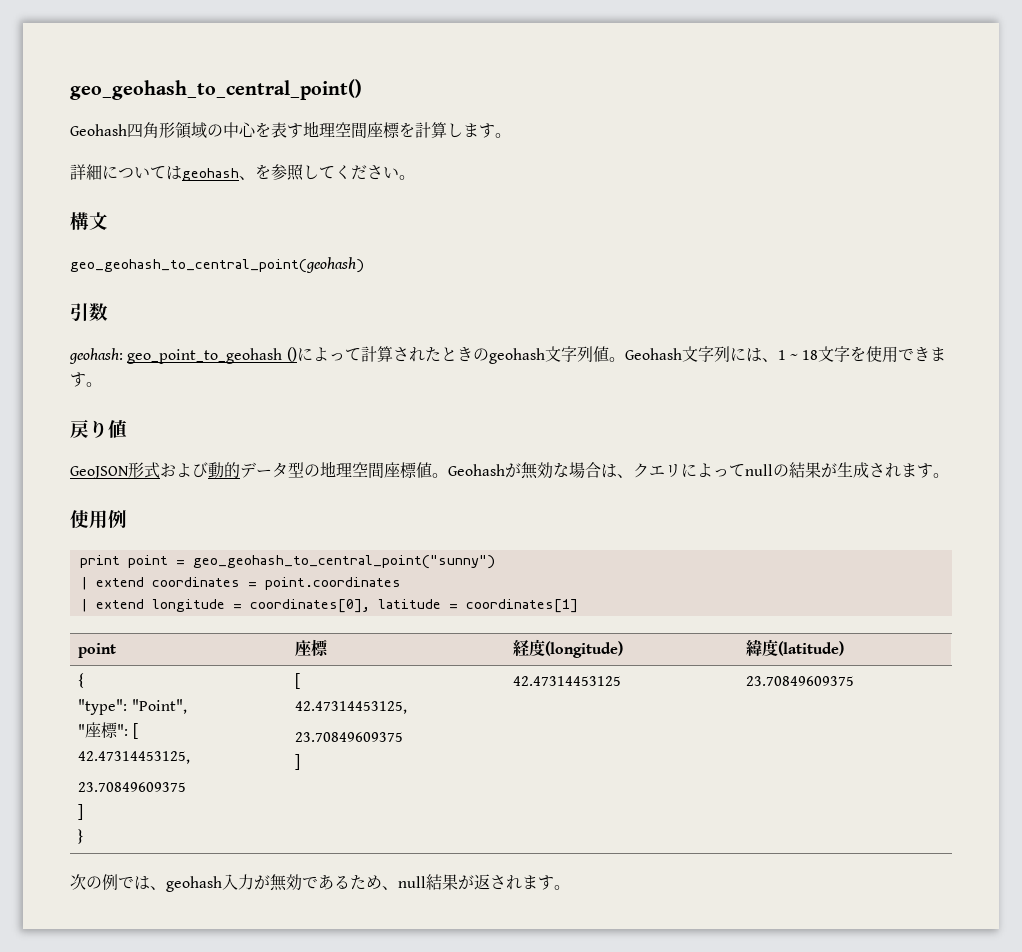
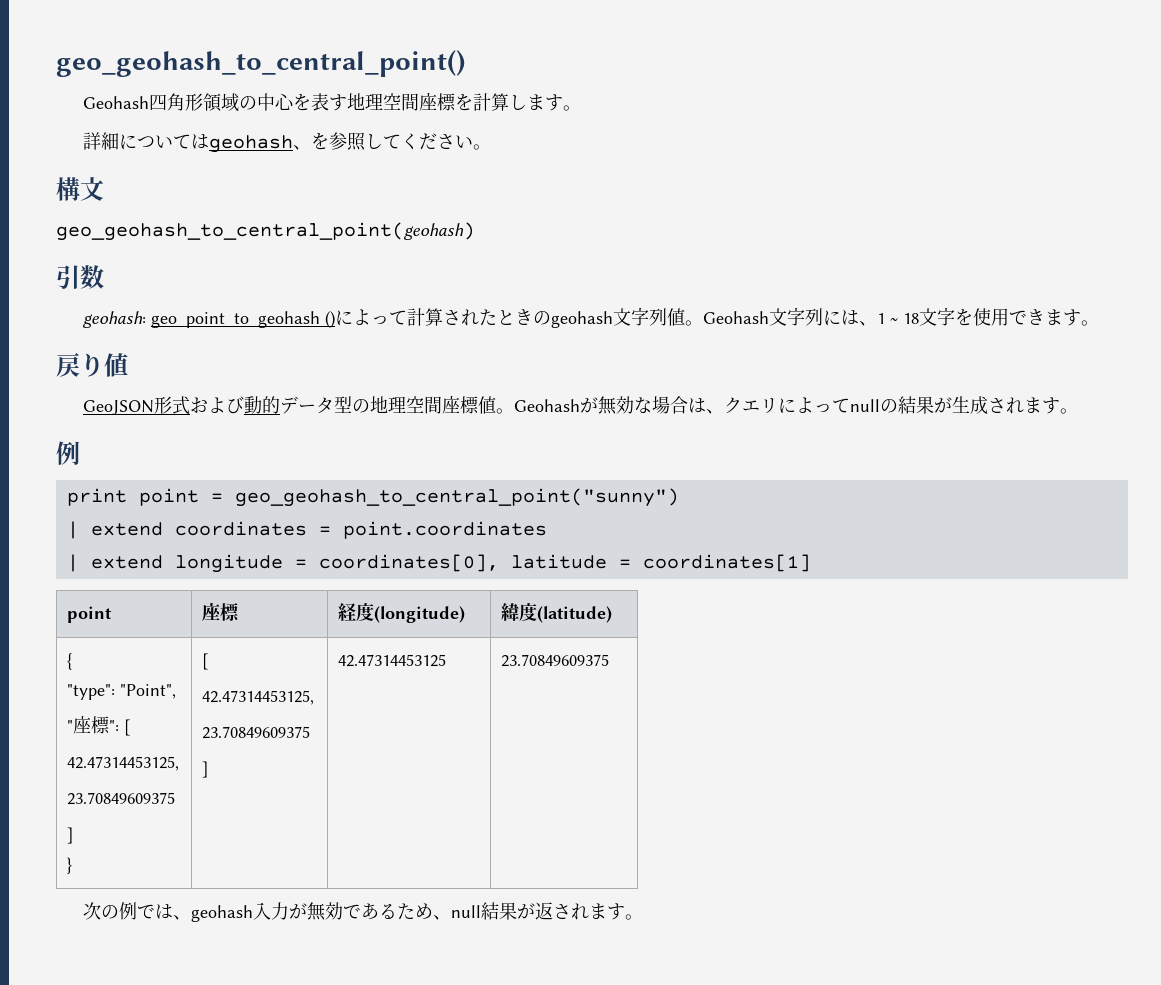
  Geohashが無効な場合は、クエリによってnullの結果が生成されます。
- 使用例
+ 例

